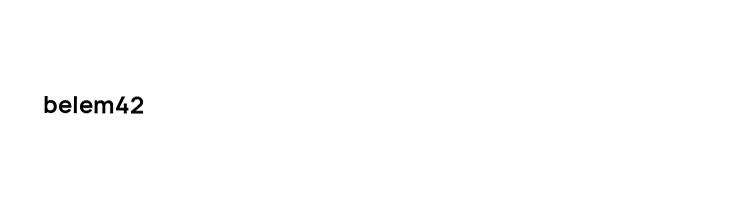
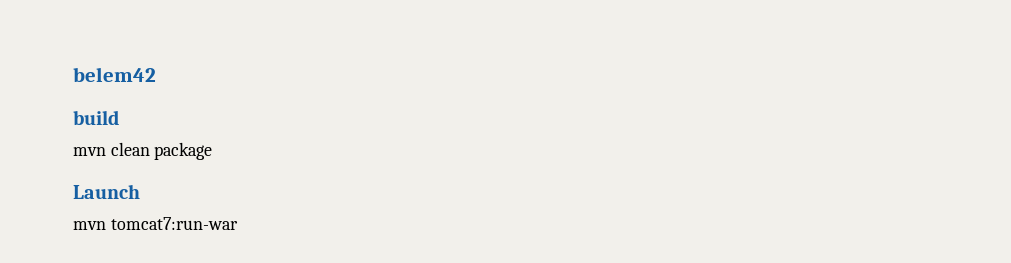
+ build
+ mvn clean package
+ Launch
+ mvn tomcat7:run-war

